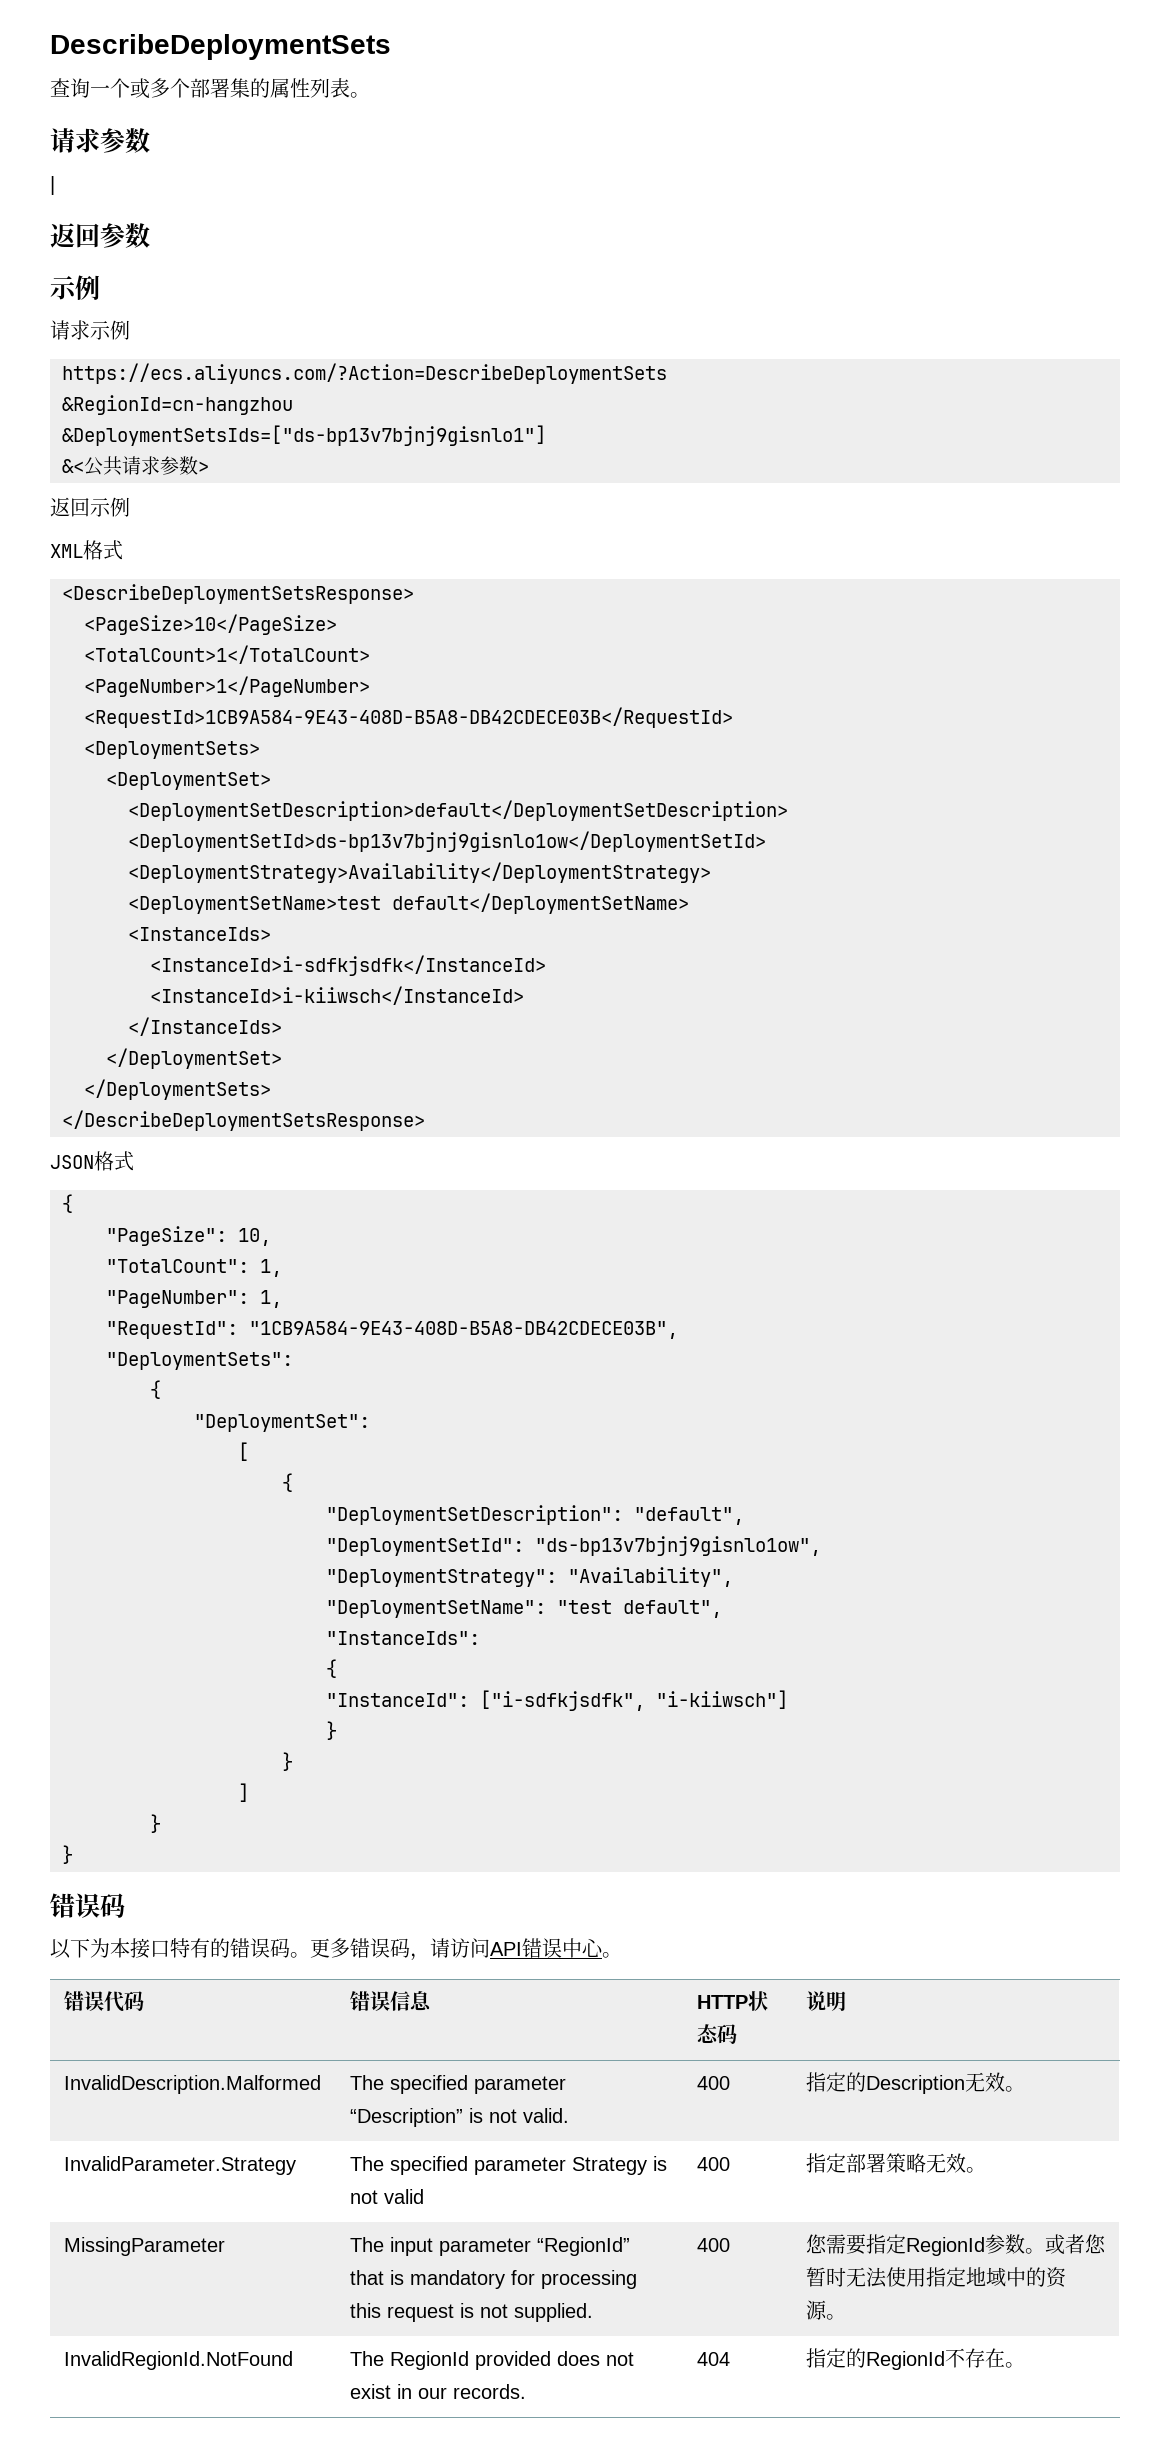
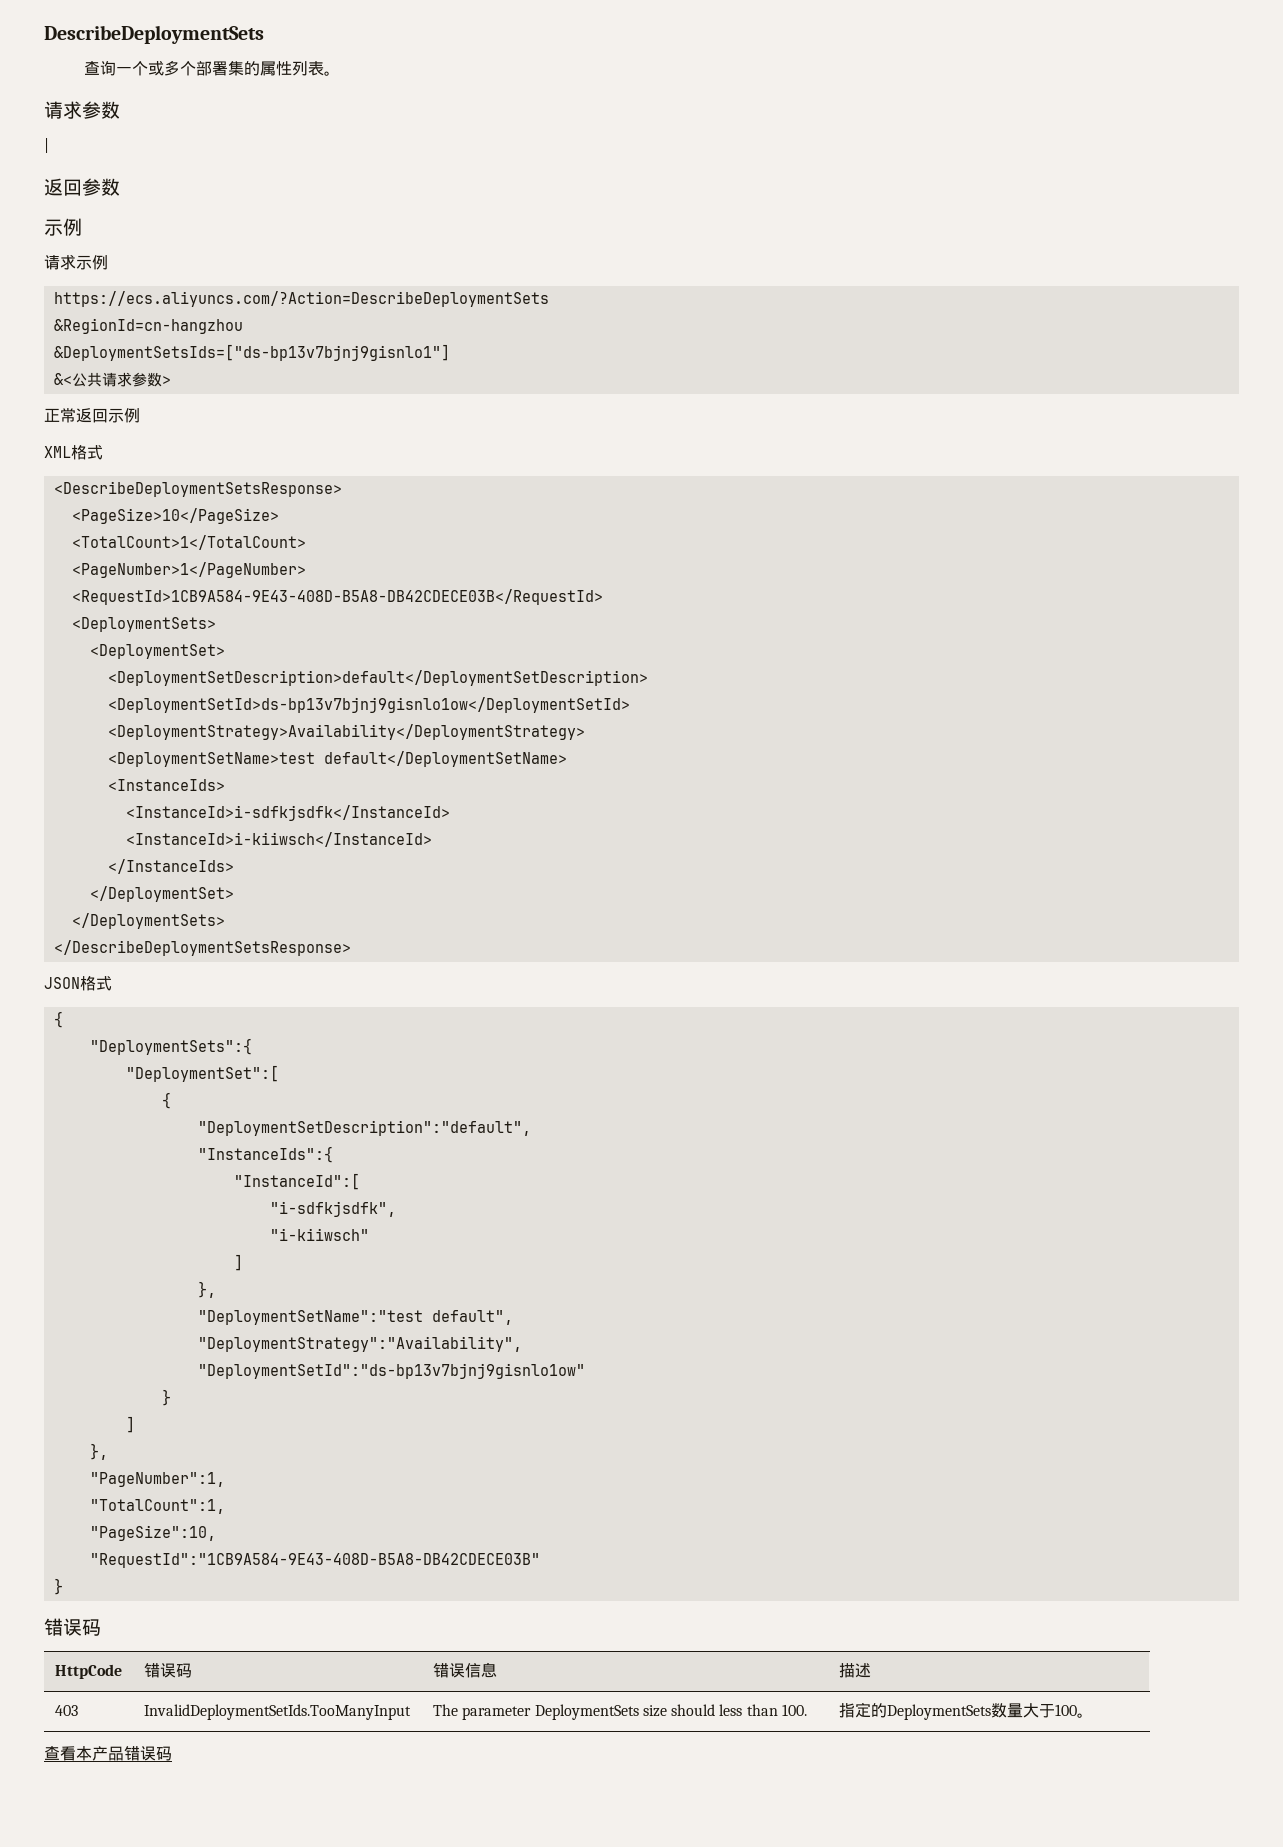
- 返回示例
+ 正常返回示例
- "PageSize": 10,
- "TotalCount": 1,
- "PageNumber": 1,
- "RequestId": "1CB9A584-9E43-408D-B5A8-DB42CDECE03B",
- "DeploymentSets":
+ "DeploymentSets":{
+ "DeploymentSet":[
  {
- "DeploymentSet":
- [
- {
- "DeploymentSetDescription": "default",
- "DeploymentSetId": "ds-bp13v7bjnj9gisnlo1ow",
- "DeploymentStrategy": "Availability",
- "DeploymentSetName": "test default",
- "InstanceIds":
- {
- "InstanceId": ["i-sdfkjsdfk", "i-kiiwsch"]
- }
+ "DeploymentSetDescription":"default",
+ "InstanceIds":{
+ "InstanceId":[
+ "i-sdfkjsdfk",
+ "i-kiiwsch"
+ ]
+ },
+ "DeploymentSetName":"test default",
+ "DeploymentStrategy":"Availability",
+ "DeploymentSetId":"ds-bp13v7bjnj9gisnlo1ow"
  }
  ]
- }
+ },
+ "PageNumber":1,
+ "TotalCount":1,
+ "PageSize":10,
+ "RequestId":"1CB9A584-9E43-408D-B5A8-DB42CDECE03B"
  }
  错误码
- 以下为本接口特有的错误码。更多错误码，请访问API错误中心。
- 错误代码 | 错误信息 | HTTP状态码 | 说明
- InvalidDescription.Malformed | The specified parameter “Description” is not valid. | 400 | 指定的Description无效。
- InvalidParameter.Strategy | The specified parameter Strategy is not valid | 400 | 指定部署策略无效。
- MissingParameter | The input parameter “RegionId” that is mandatory for processing this request is not supplied. | 400 | 您需要指定RegionId参数。或者您暂时无法使用指定地域中的资源。
- InvalidRegionId.NotFound | The RegionId provided does not exist in our records. | 404 | 指定的RegionId不存在。
+ HttpCode | 错误码 | 错误信息 | 描述
+ 403 | InvalidDeploymentSetIds.TooManyInput | The parameter DeploymentSets size should less than 100. | 指定的DeploymentSets数量大于100。
+ 查看本产品错误码

